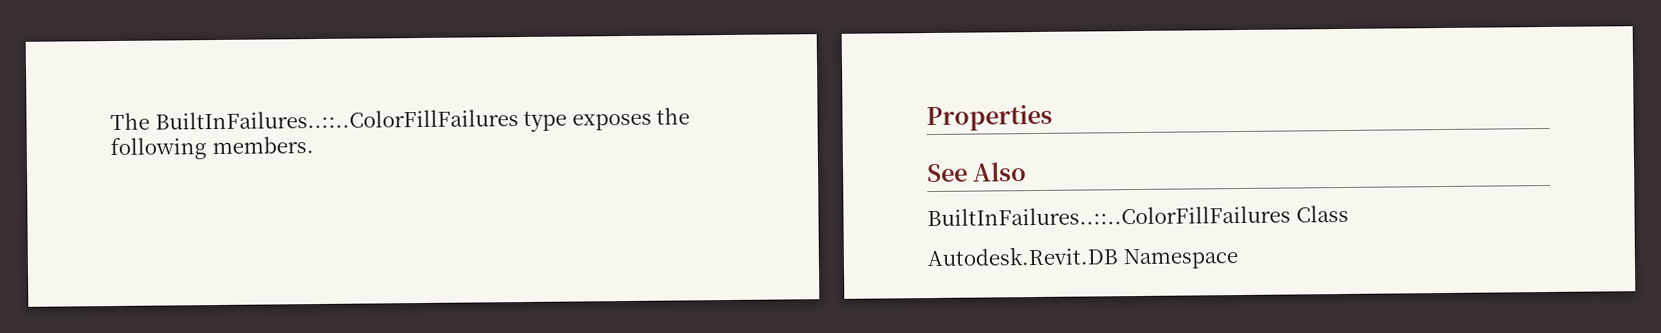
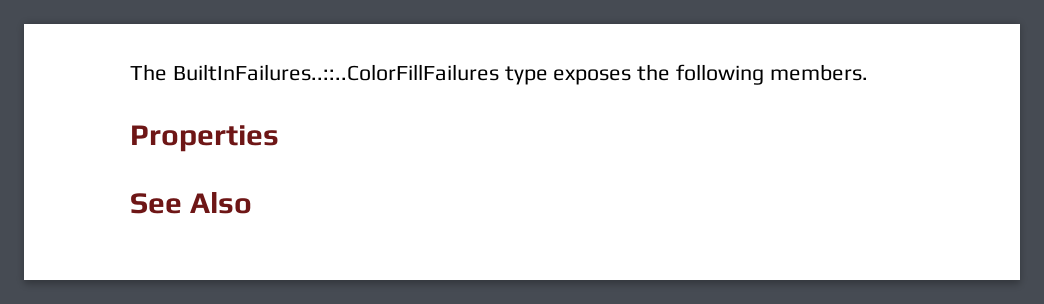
- BuiltInFailures..::..ColorFillFailures Class
- Autodesk.Revit.DB Namespace

